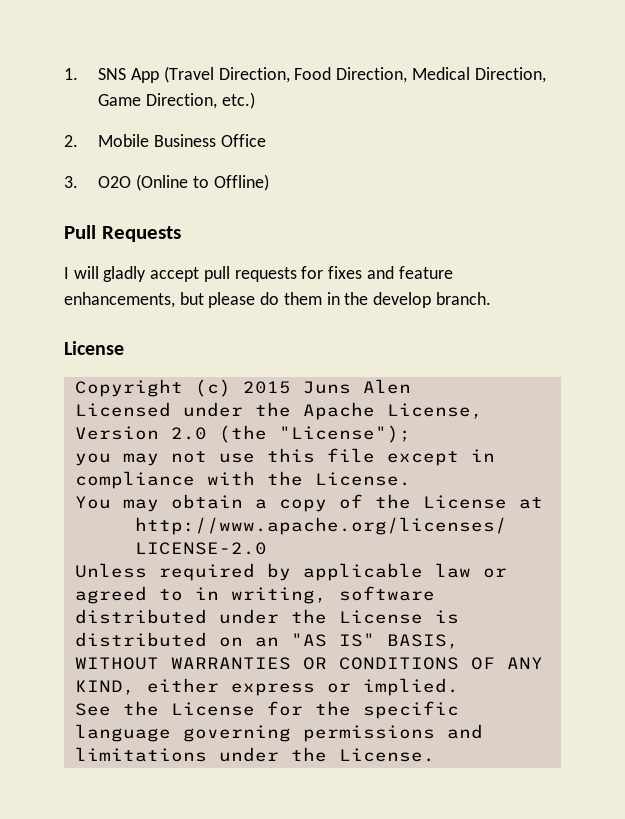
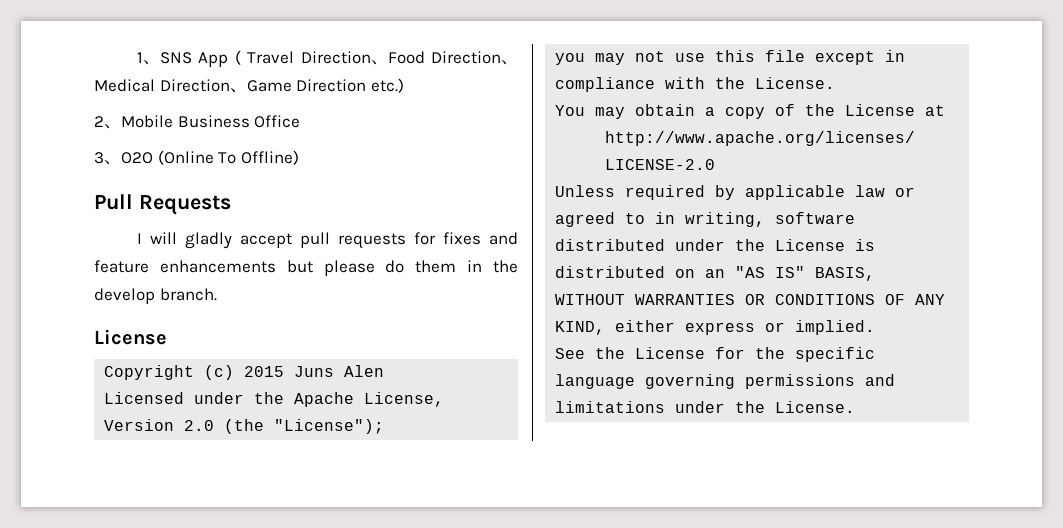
- 1. SNS App (Travel Direction, Food Direction, Medical Direction, Game Direction, etc.)
+ 1、SNS App ( Travel Direction、Food Direction、Medical Direction、Game Direction etc.)
- 2. Mobile Business Office
+ 2、Mobile Business Office
- 3. O2O (Online to Offline)
+ 3、O2O (Online To Offline)
- I will gladly accept pull requests for fixes and feature enhancements, but please do them in the develop branch.
+ I will gladly accept pull requests for fixes and feature enhancements but please do them in the develop branch.

